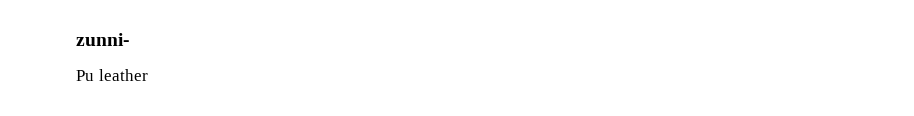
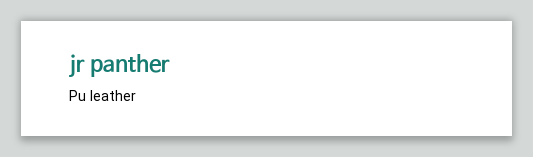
- zunni-
+ jr panther

